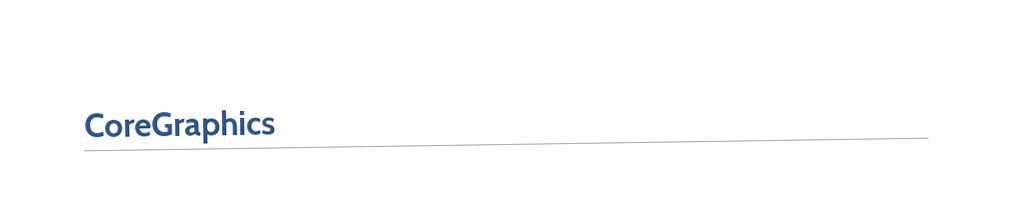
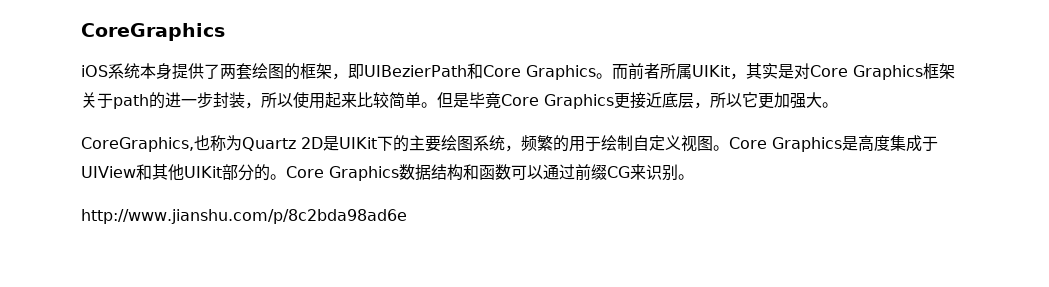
+ iOS系统本身提供了两套绘图的框架，即UIBezierPath和Core Graphics。而前者所属UIKit，其实是对Core Graphics框架关于path的进一步封装，所以使用起来比较简单。但是毕竟Core Graphics更接近底层，所以它更加强大。
+ CoreGraphics,也称为Quartz 2D是UIKit下的主要绘图系统，频繁的用于绘制自定义视图。Core Graphics是高度集成于UIView和其他UIKit部分的。Core Graphics数据结构和函数可以通过前缀CG来识别。
+ http://www.jianshu.com/p/8c2bda98ad6e

